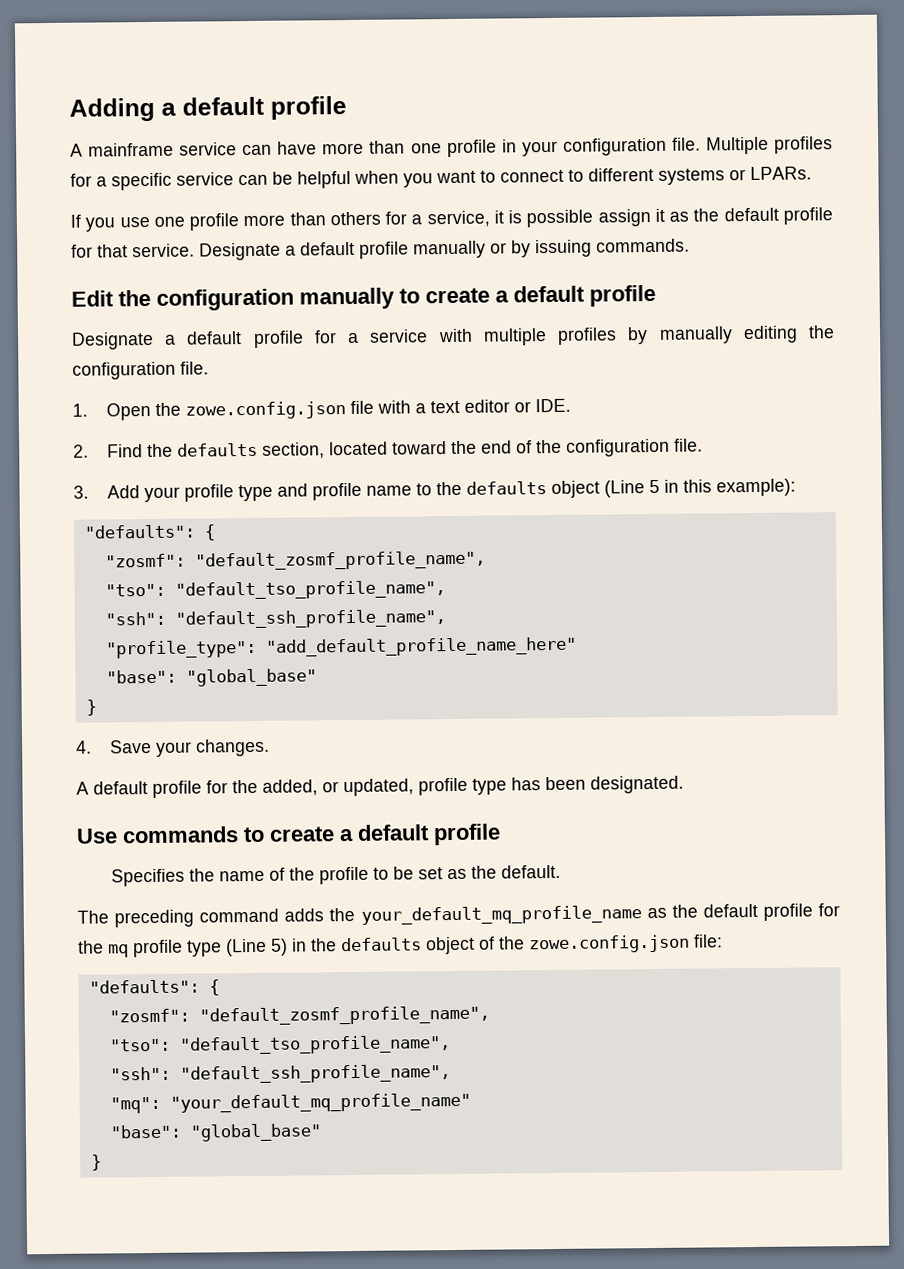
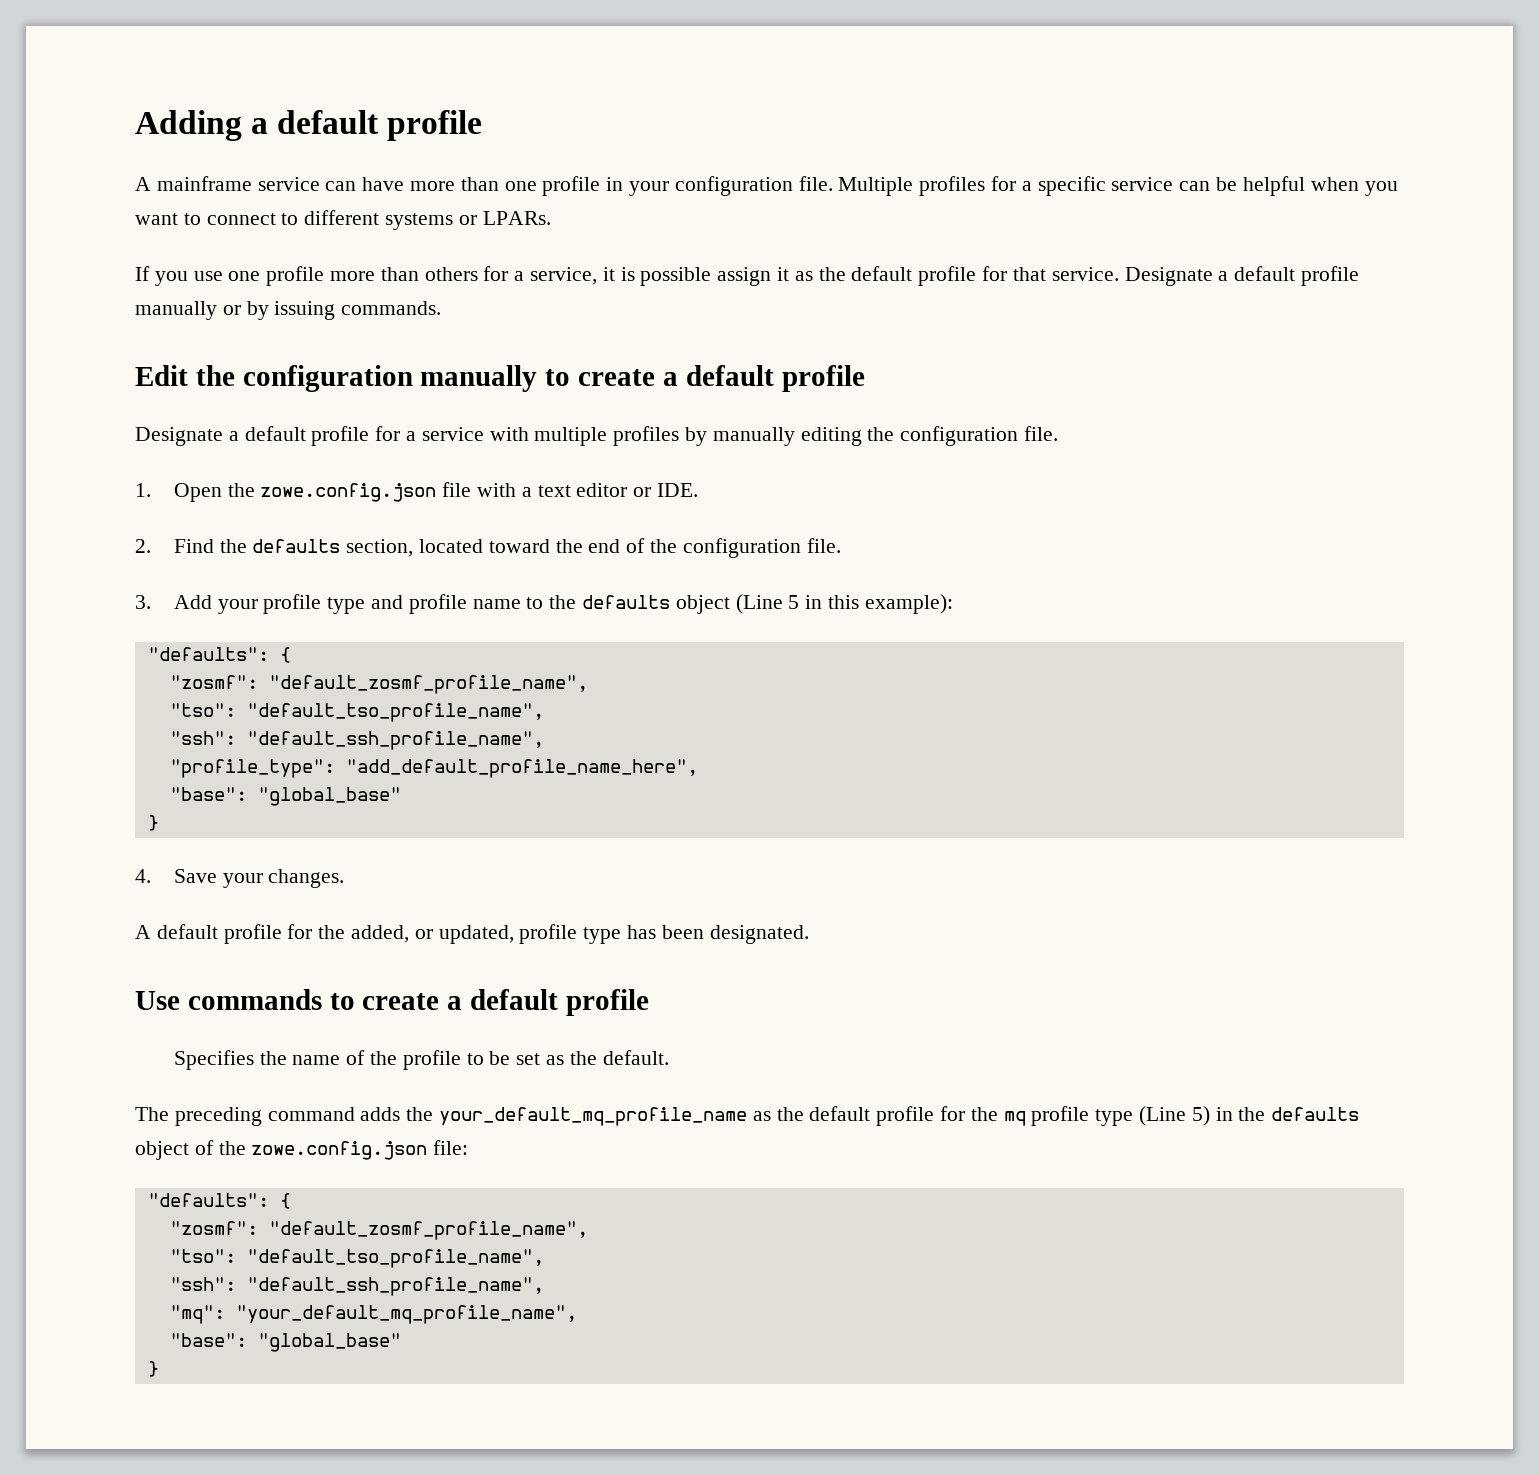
- "profile_type": "add_default_profile_name_here"
+ "profile_type": "add_default_profile_name_here",
- "mq": "your_default_mq_profile_name"
+ "mq": "your_default_mq_profile_name",

